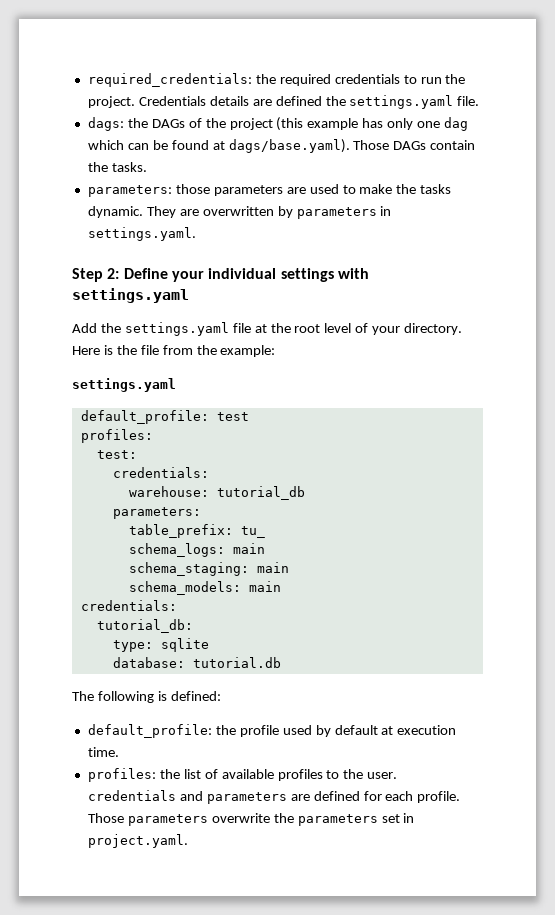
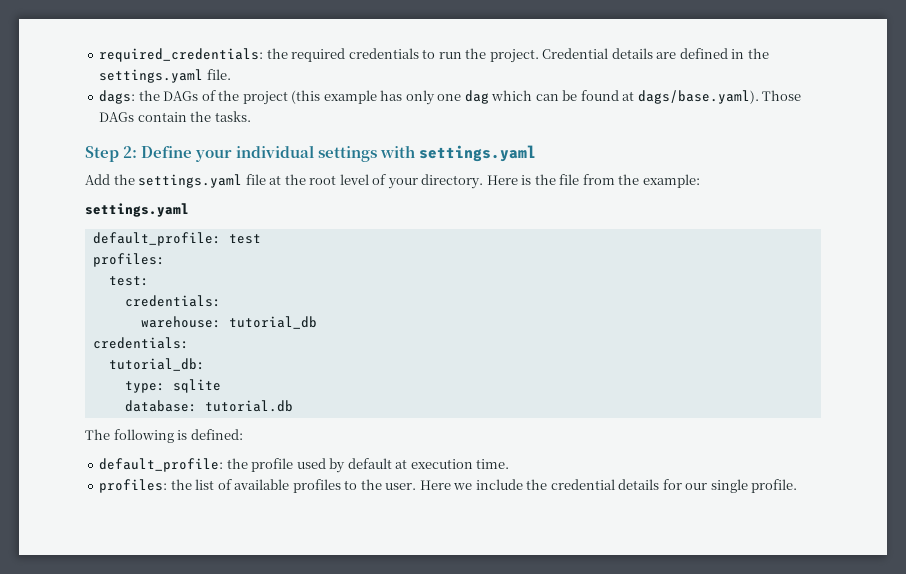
- Credentials details are defined the settings.yaml file.
+ Credential details are defined in the settings.yaml file.
- parameters: those parameters are used to make the tasks dynamic. They are overwritten by parameters in settings.yaml.
  warehouse: tutorial_db
- parameters:
- table_prefix: tu_
- schema_logs: main
- schema_staging: main
- schema_models: main
- profiles: the list of available profiles to the user. credentials and parameters are defined for each profile. Those parameters overwrite the parameters set in project.yaml.
+ profiles: the list of available profiles to the user. Here we include the credential details for our single profile.

